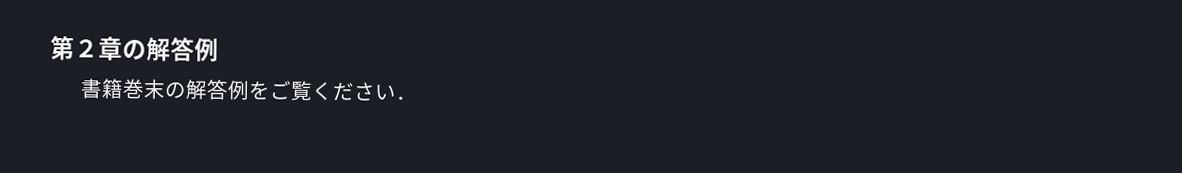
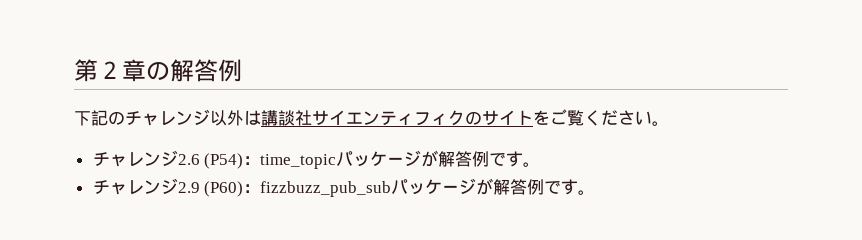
- 書籍巻末の解答例をご覧ください．
+ 下記のチャレンジ以外は講談社サイエンティフィクのサイトをご覧ください。
+ チャレンジ2.6 (P54)：time_topicパッケージが解答例です。
+ チャレンジ2.9 (P60)：fizzbuzz_pub_subパッケージが解答例です。

